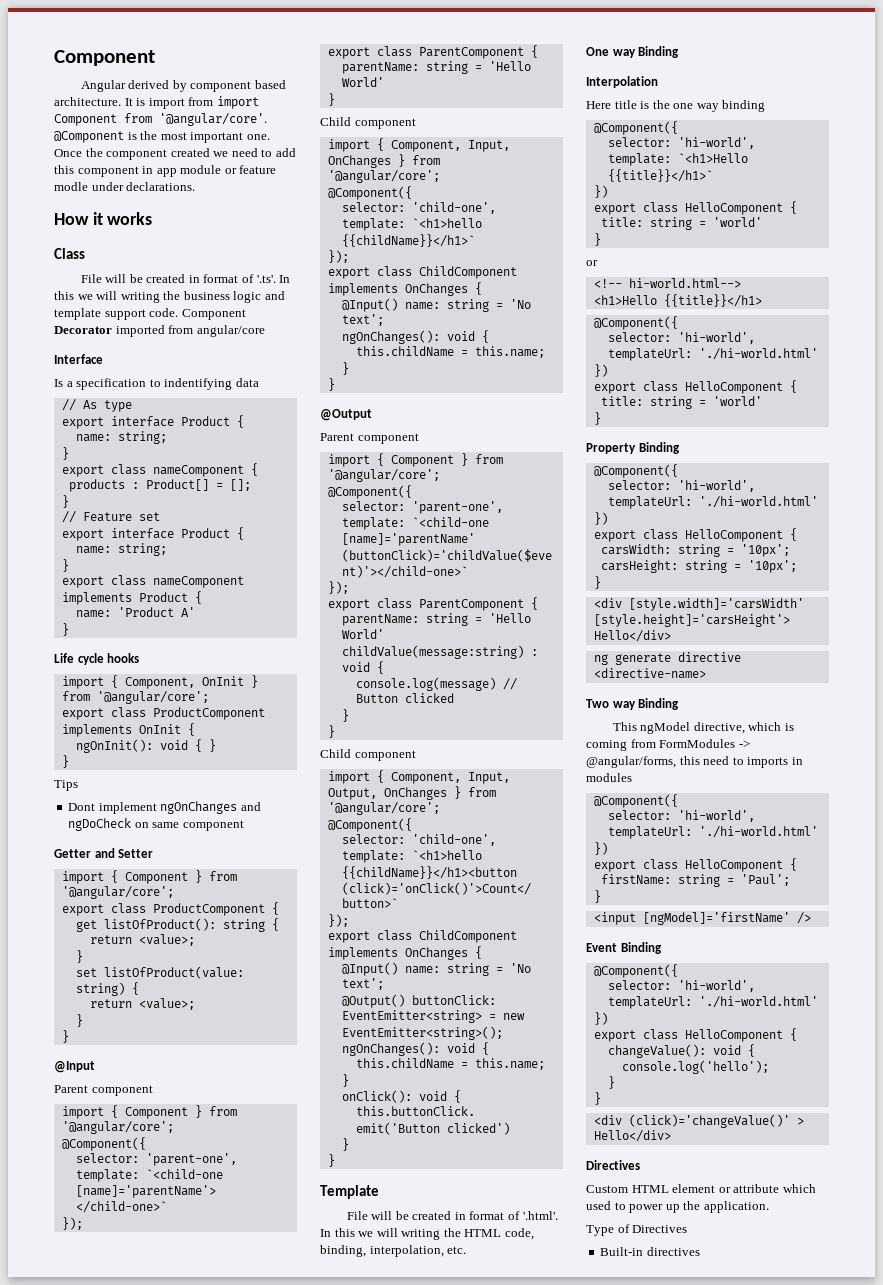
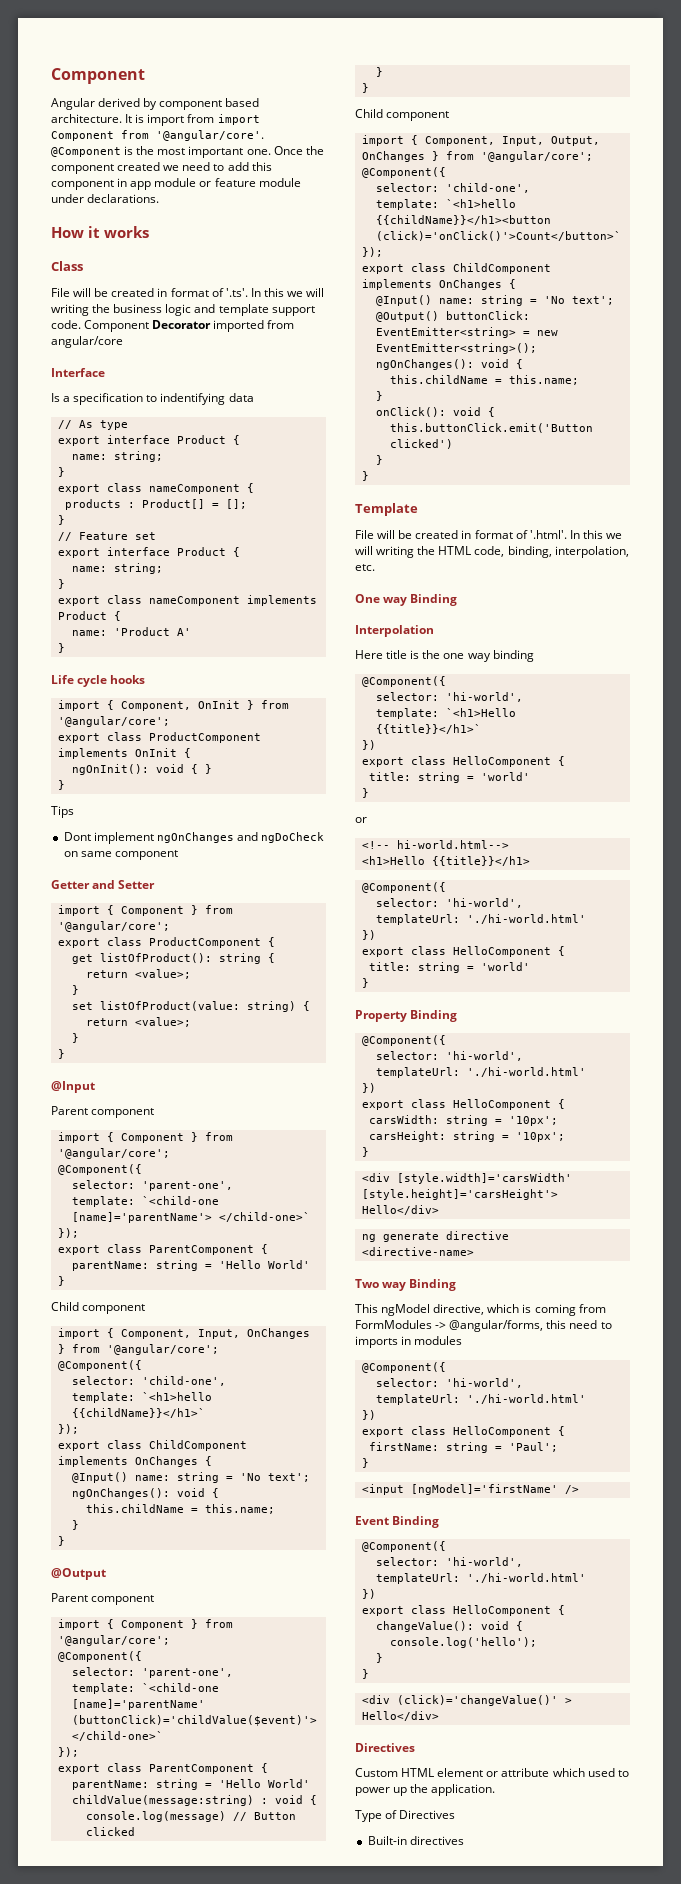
- Once the component created we need to add this component in app module or feature modle under declarations.
+ Once the component created we need to add this component in app module or feature module under declarations.

